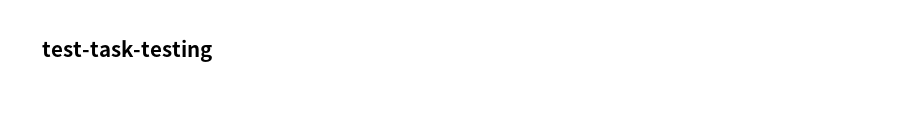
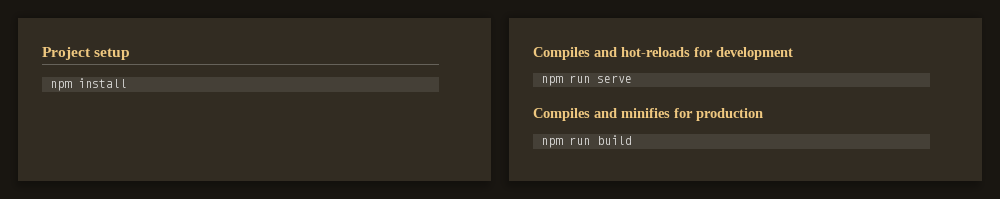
- test-task-testing
+ Project setup
+ npm install
+ Compiles and hot-reloads for development
+ npm run serve
+ Compiles and minifies for production
+ npm run build

